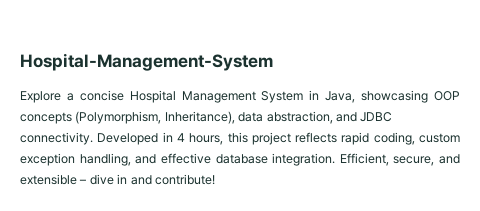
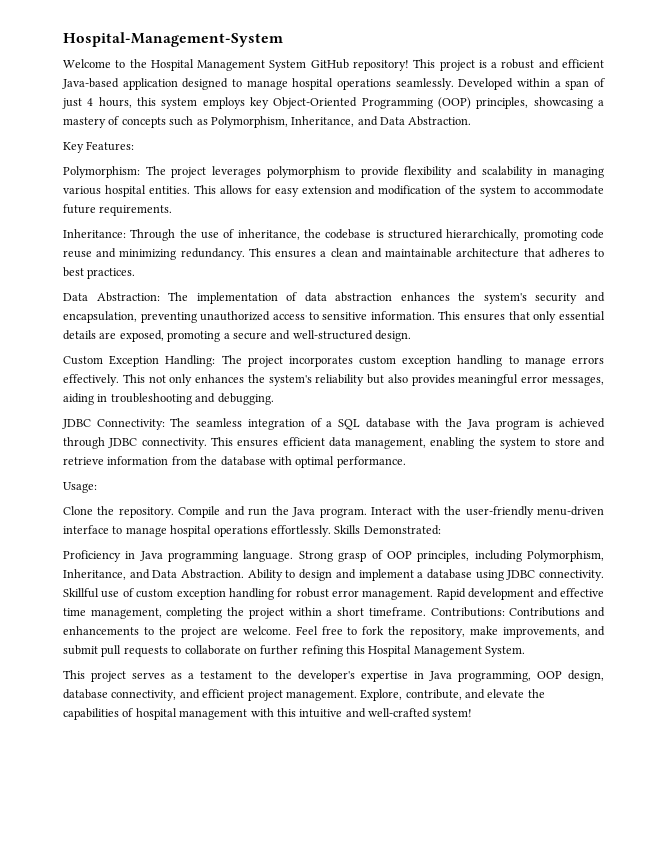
- Explore a concise Hospital Management System in Java, showcasing OOP concepts (Polymorphism, Inheritance), data abstraction, and JDBC connectivity. Developed in 4 hours, this project reflects rapid coding, custom exception handling, and effective database integration. Efficient, secure, and extensible – dive in and contribute!
+ Welcome to the Hospital Management System GitHub repository! This project is a robust and efficient Java-based application designed to manage hospital operations seamlessly. Developed within a span of just 4 hours, this system employs key Object-Oriented Programming (OOP) principles, showcasing a mastery of concepts such as Polymorphism, Inheritance, and Data Abstraction.
+ Key Features:
+ Polymorphism: The project leverages polymorphism to provide flexibility and scalability in managing various hospital entities. This allows for easy extension and modification of the system to accommodate future requirements.
+ Inheritance: Through the use of inheritance, the codebase is structured hierarchically, promoting code reuse and minimizing redundancy. This ensures a clean and maintainable architecture that adheres to best practices.
+ Data Abstraction: The implementation of data abstraction enhances the system's security and encapsulation, preventing unauthorized access to sensitive information. This ensures that only essential details are exposed, promoting a secure and well-structured design.
+ Custom Exception Handling: The project incorporates custom exception handling to manage errors effectively. This not only enhances the system's reliability but also provides meaningful error messages, aiding in troubleshooting and debugging.
+ JDBC Connectivity: The seamless integration of a SQL database with the Java program is achieved through JDBC connectivity. This ensures efficient data management, enabling the system to store and retrieve information from the database with optimal performance.
+ Usage:
+ Clone the repository. Compile and run the Java program. Interact with the user-friendly menu-driven interface to manage hospital operations effortlessly. Skills Demonstrated:
+ Proficiency in Java programming language. Strong grasp of OOP principles, including Polymorphism, Inheritance, and Data Abstraction. Ability to design and implement a database using JDBC connectivity. Skillful use of custom exception handling for robust error management. Rapid development and effective time management, completing the project within a short timeframe. Contributions: Contributions and enhancements to the project are welcome. Feel free to fork the repository, make improvements, and submit pull requests to collaborate on further refining this Hospital Management System.
+ This project serves as a testament to the developer's expertise in Java programming, OOP design, database connectivity, and efficient project management. Explore, contribute, and elevate the capabilities of hospital management with this intuitive and well-crafted system!

